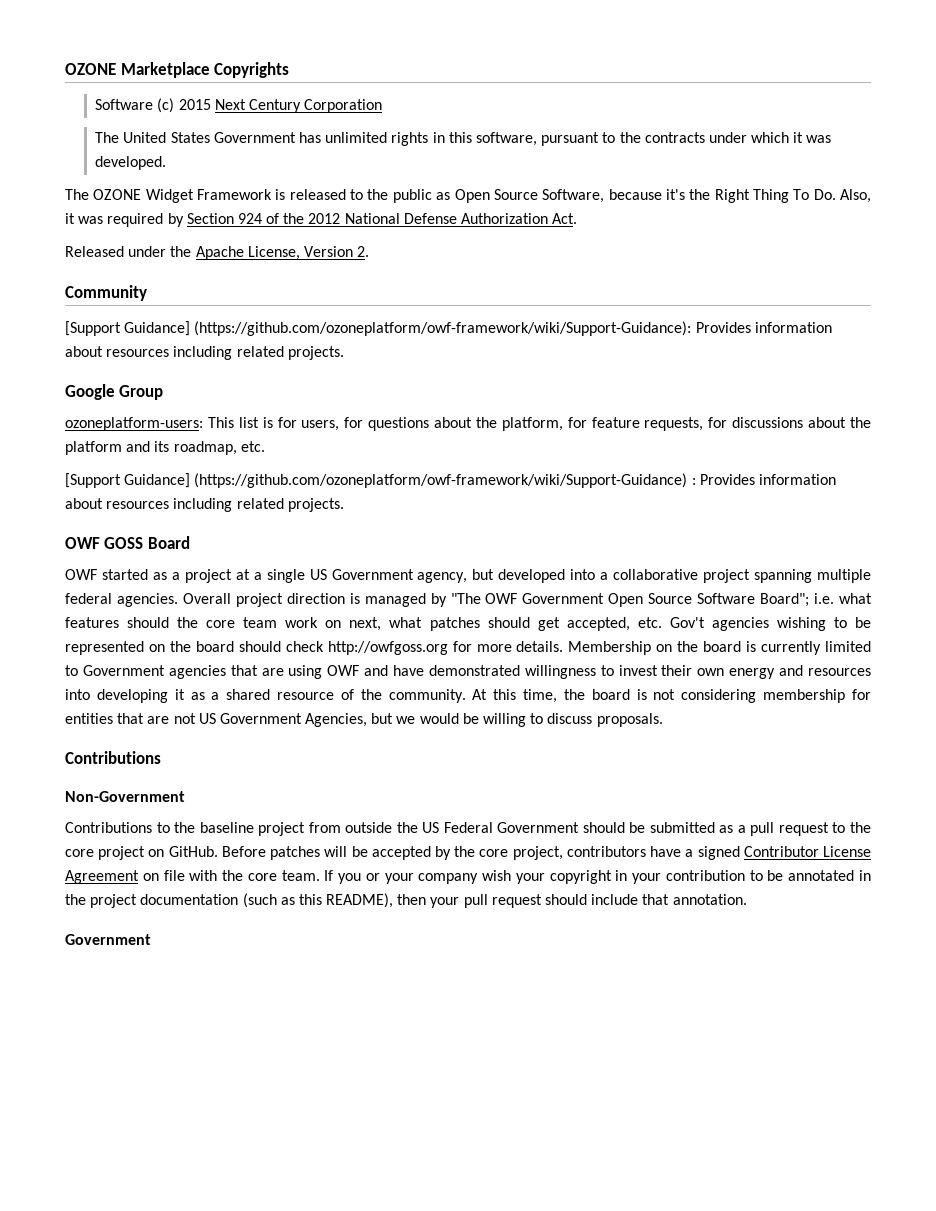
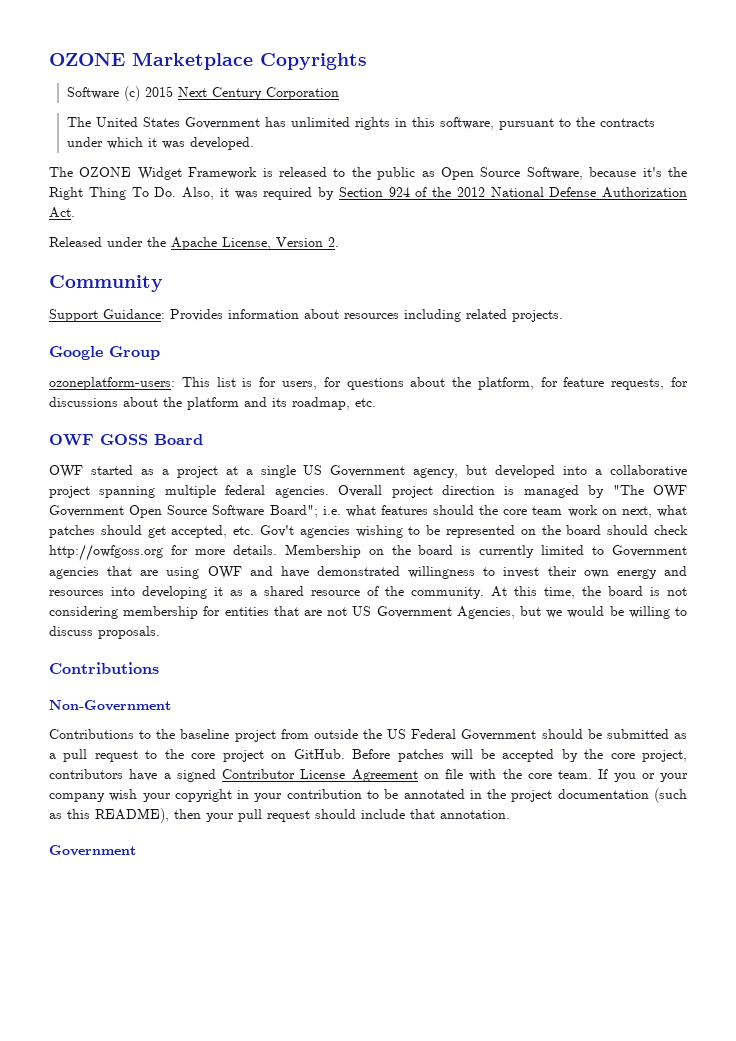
- [Support Guidance] (https://github.com/ozoneplatform/owf-framework/wiki/Support-Guidance): Provides information about resources including related projects.
+ Support Guidance: Provides information about resources including related projects.
- [Support Guidance] (https://github.com/ozoneplatform/owf-framework/wiki/Support-Guidance) : Provides information about resources including related projects.

